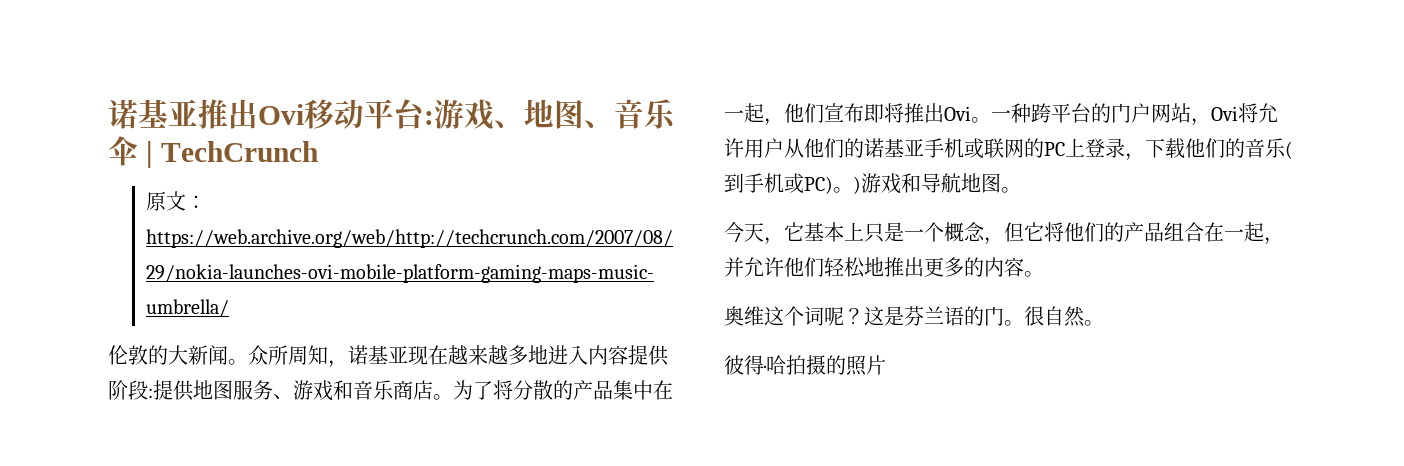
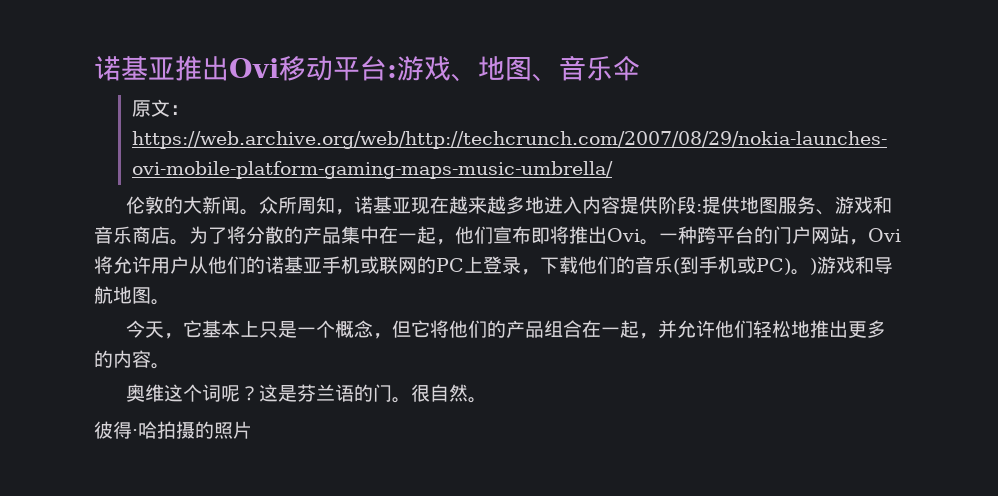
- 诺基亚推出Ovi移动平台:游戏、地图、音乐伞 | TechCrunch
+ 诺基亚推出Ovi移动平台:游戏、地图、音乐伞

